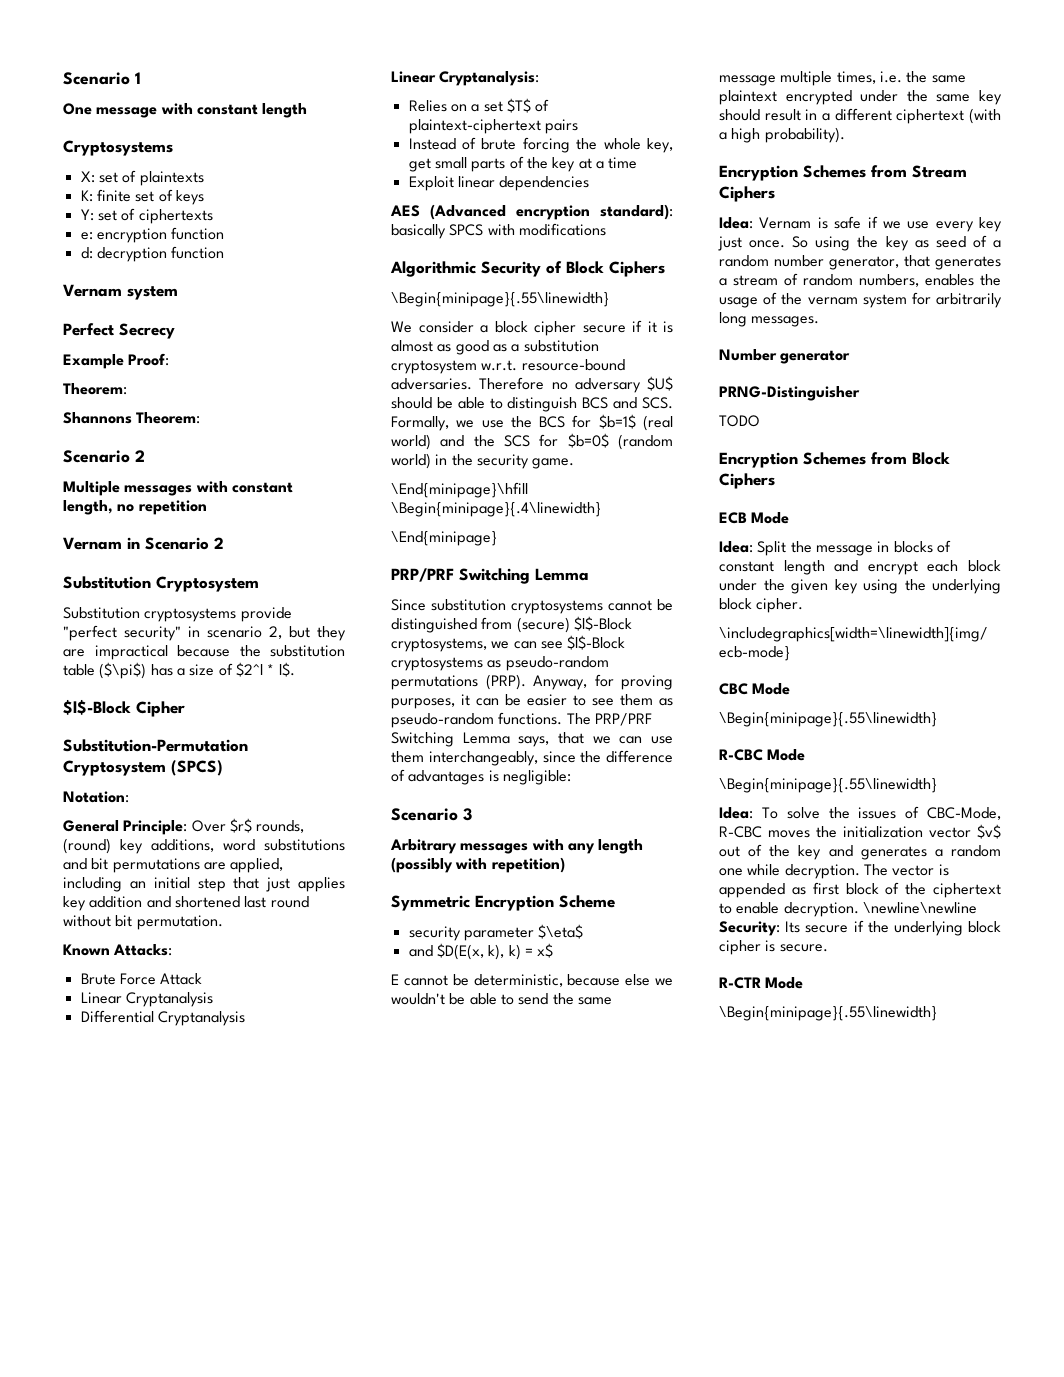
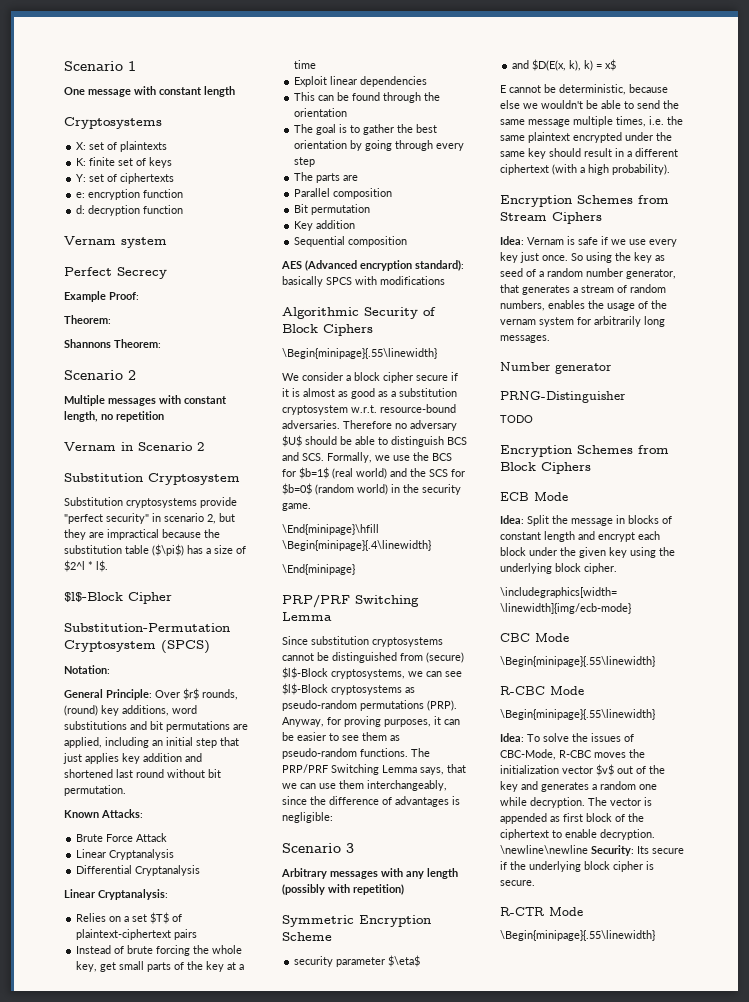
+ This can be found through the orientation
+ The goal is to gather the best orientation by going through every step
+ The parts are
+ Parallel composition
+ Bit permutation
+ Key addition
+ Sequential composition

